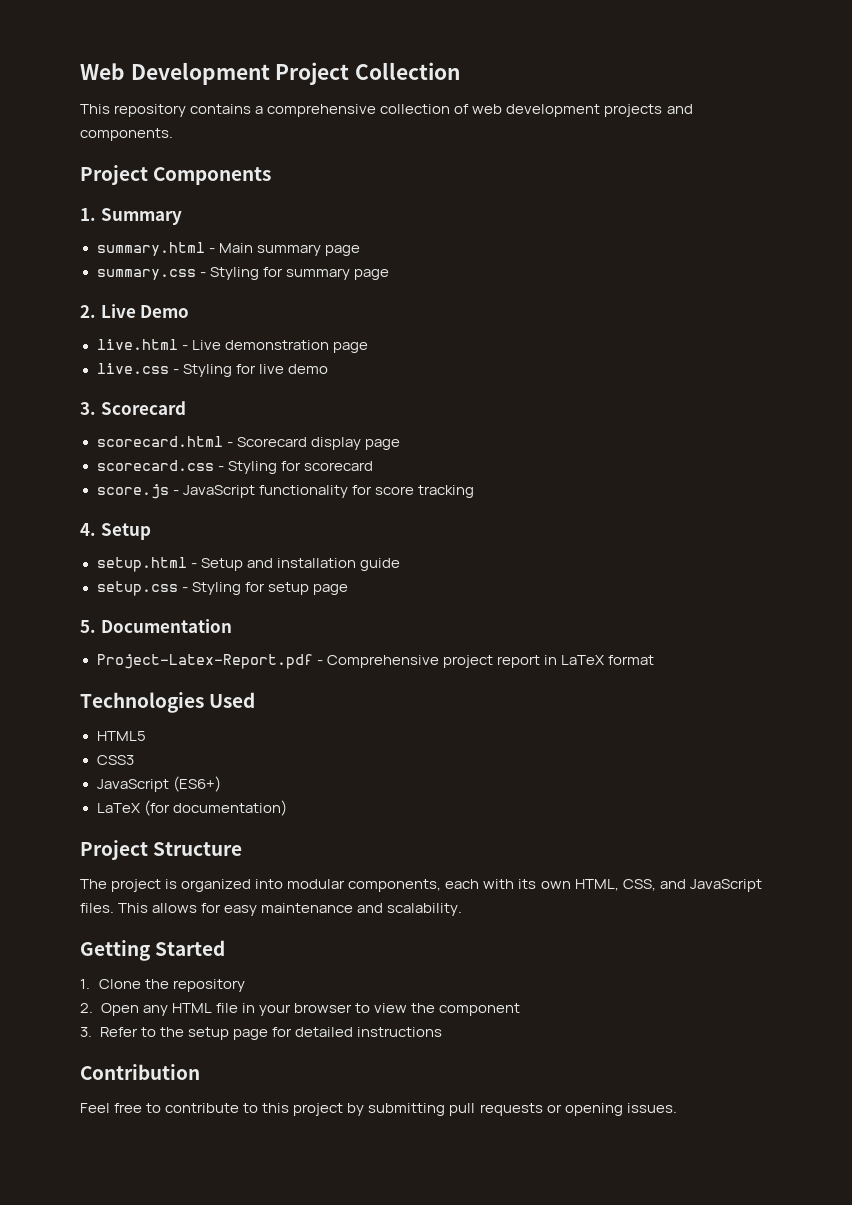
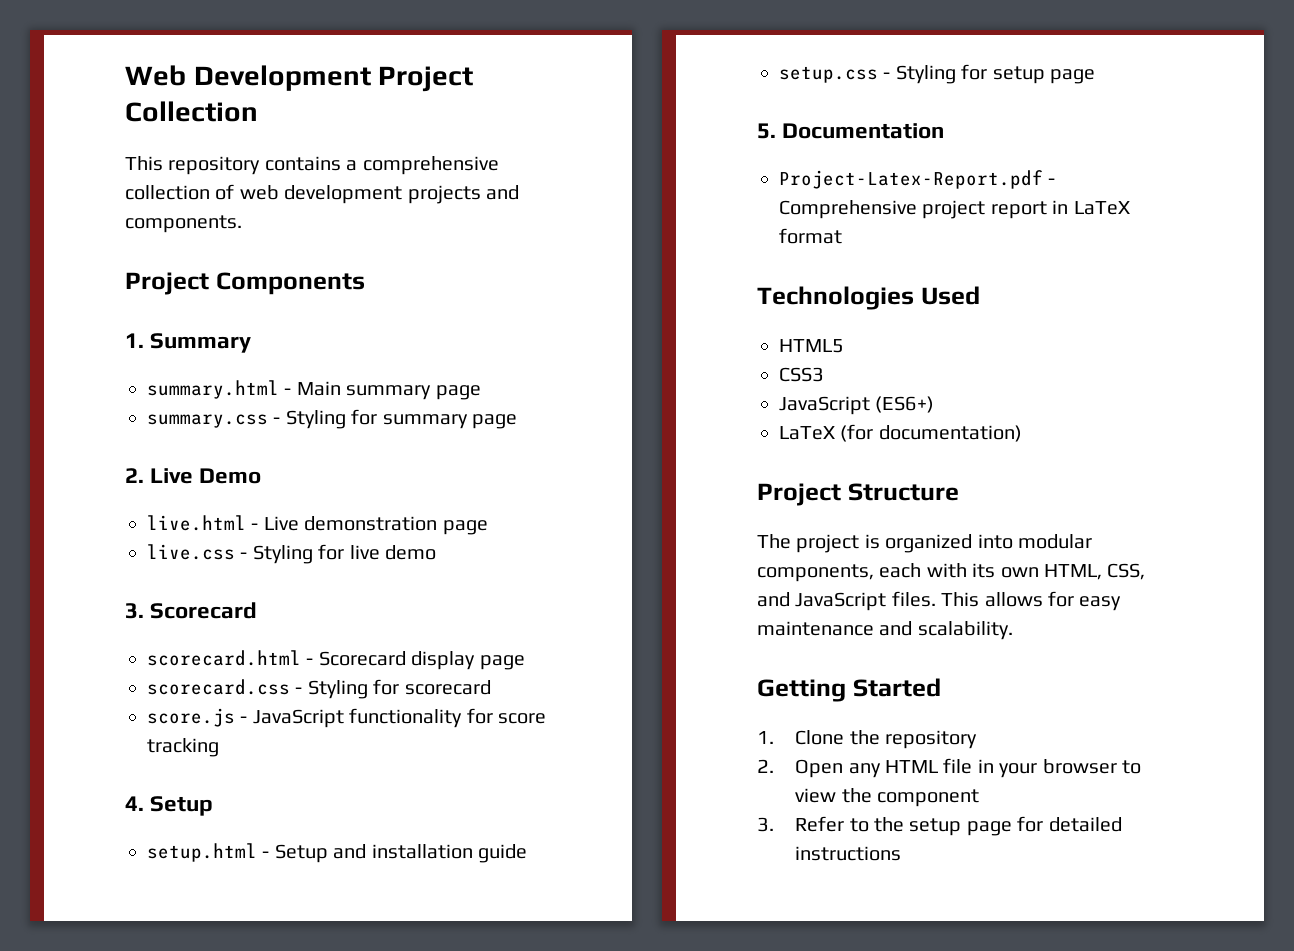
- Contribution
- Feel free to contribute to this project by submitting pull requests or opening issues.

